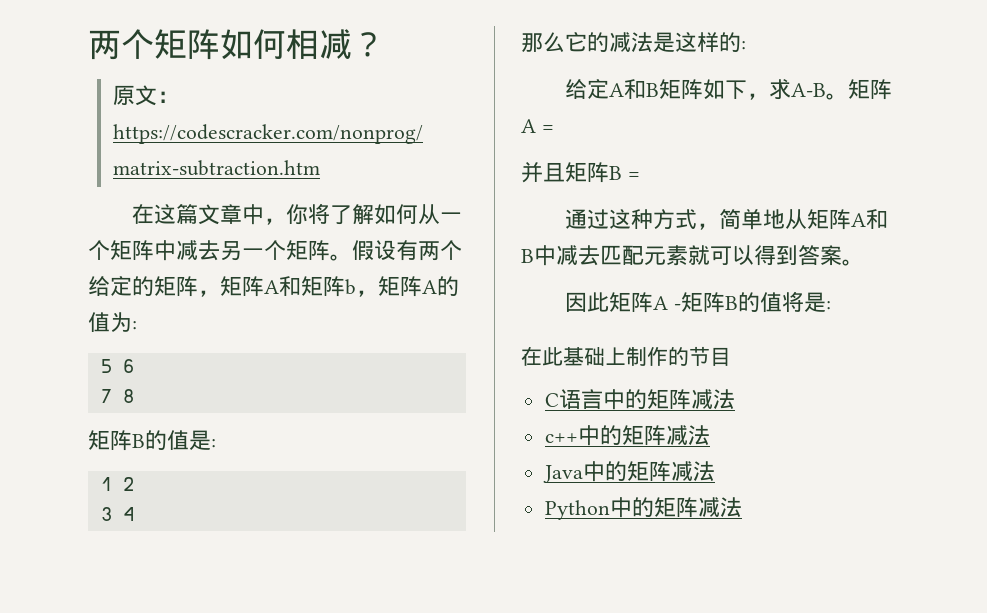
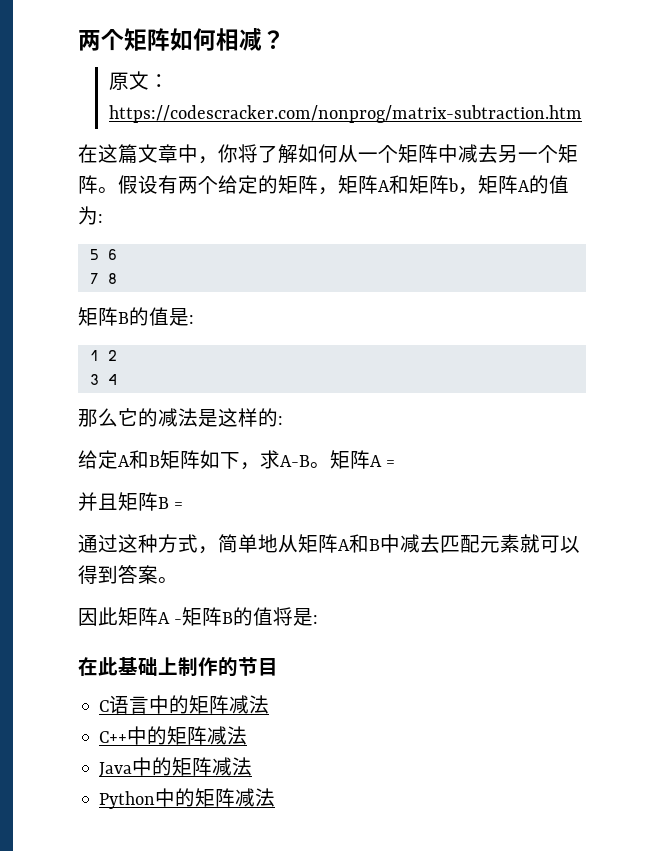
- c++中的矩阵减法
+ C++中的矩阵减法

